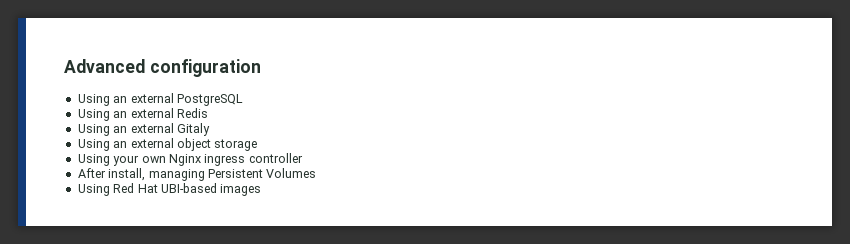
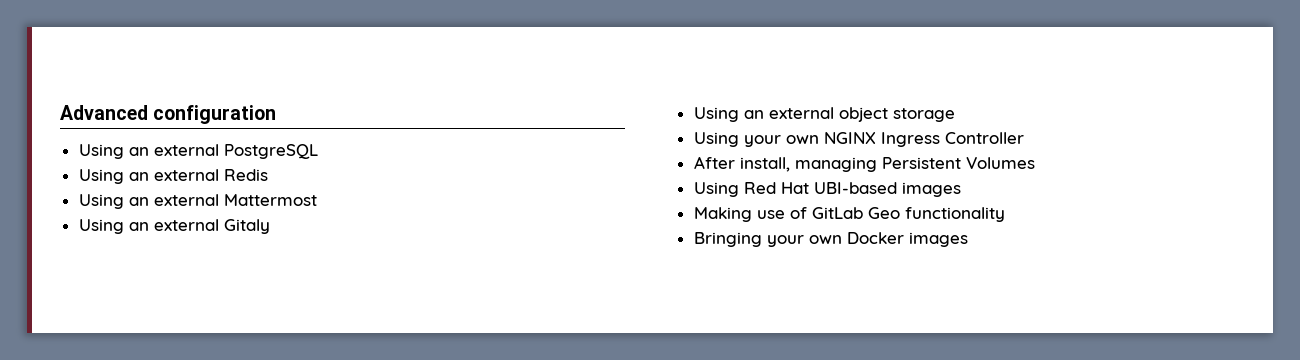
+ Using an external Mattermost
- Using your own Nginx ingress controller
+ Using your own NGINX Ingress Controller
+ Making use of GitLab Geo functionality
+ Bringing your own Docker images

